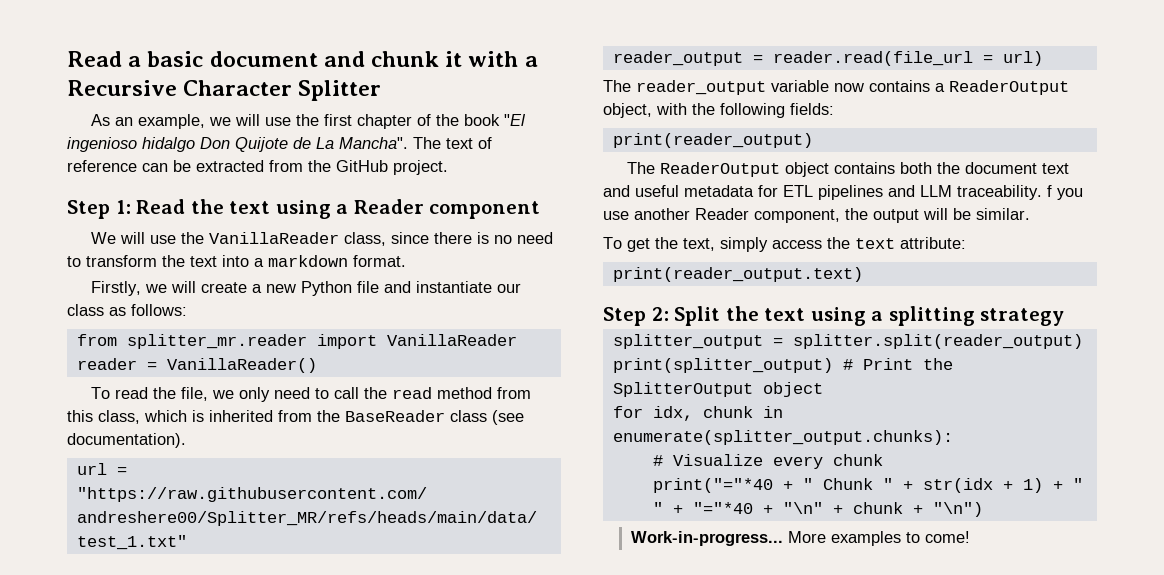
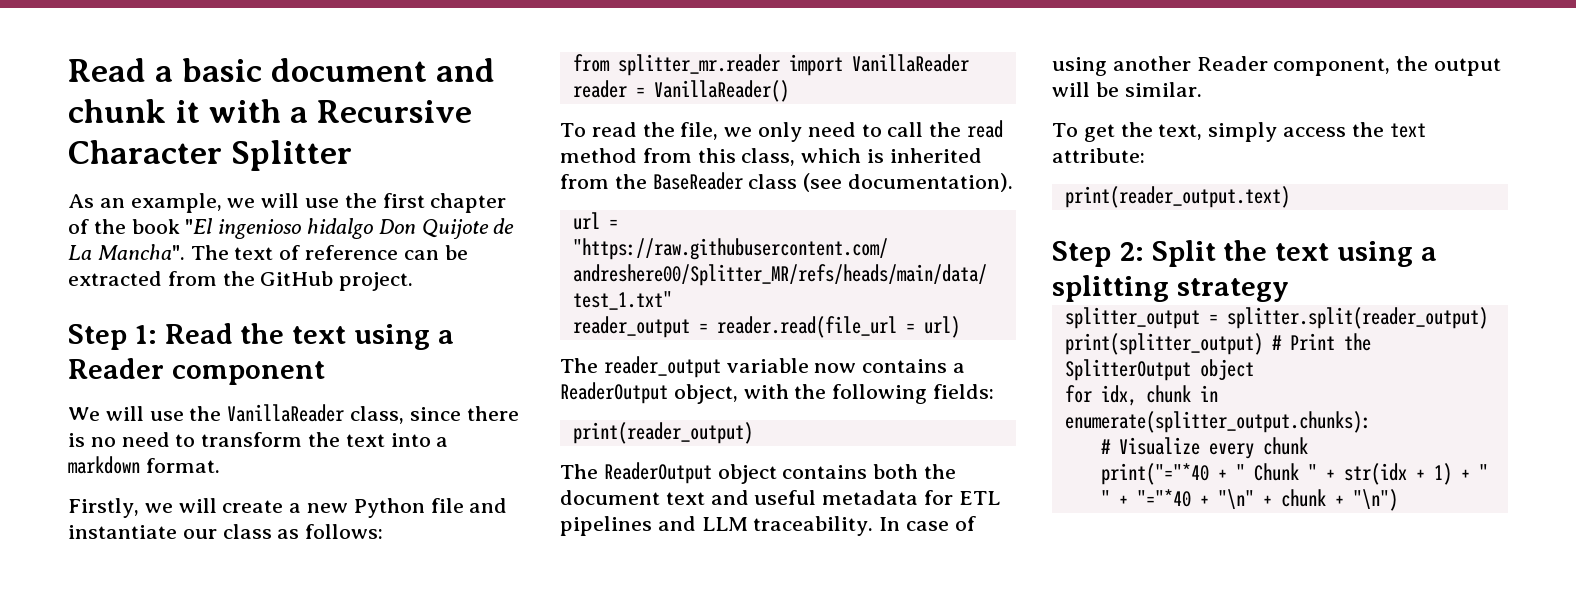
- The ReaderOutput object contains both the document text and useful metadata for ETL pipelines and LLM traceability. f you use another Reader component, the output will be similar.
+ The ReaderOutput object contains both the document text and useful metadata for ETL pipelines and LLM traceability. In case of using another Reader component, the output will be similar.
- Work-in-progress... More examples to come!

